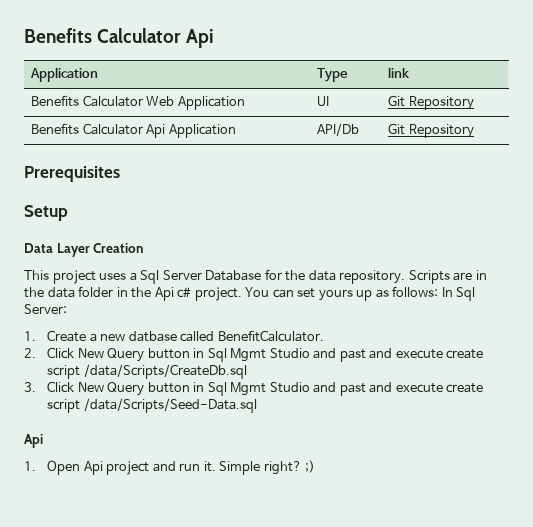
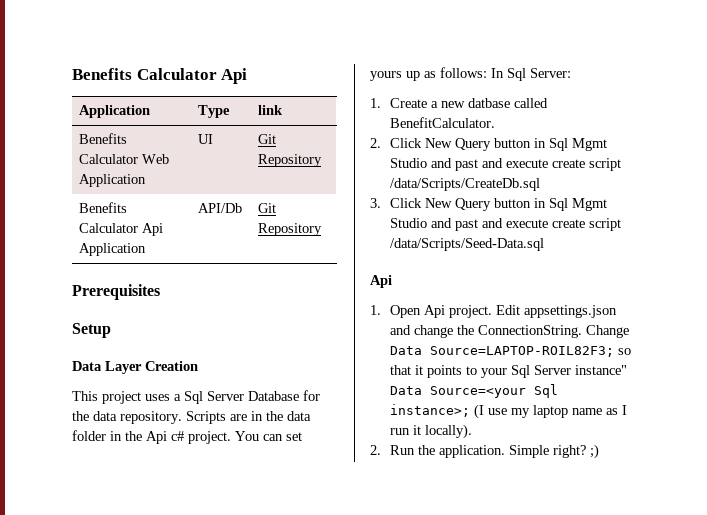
- 1. Open Api project and run it.
+ 1. Open Api project. Edit appsettings.json and change the ConnectionString. Change Data Source=LAPTOP-ROIL82F3; so that it points to your Sql Server instance" Data Source=<your Sql instance>; (I use my laptop name as I run it locally).
+ 2. Run the application.

